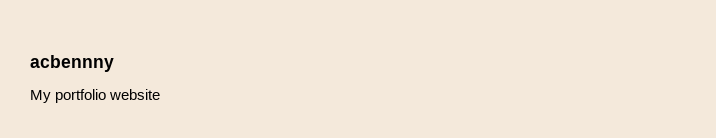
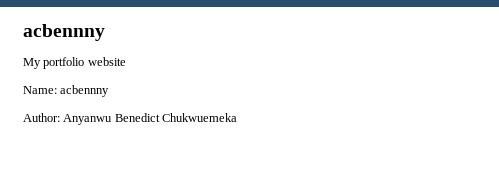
+ Name: acbennny
+ Author: Anyanwu Benedict Chukwuemeka

